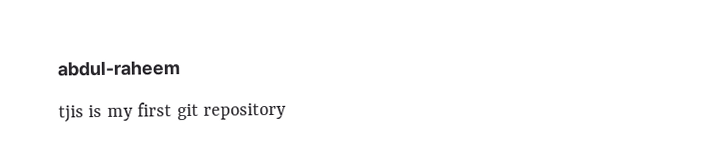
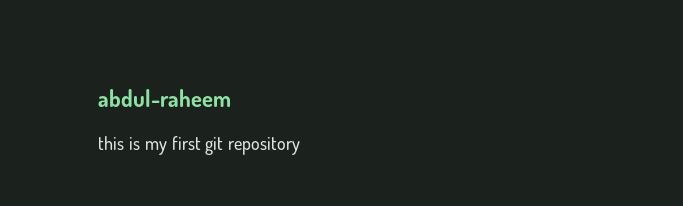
- tjis is my first git repository
+ this is my first git repository

